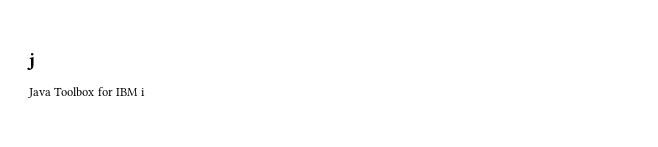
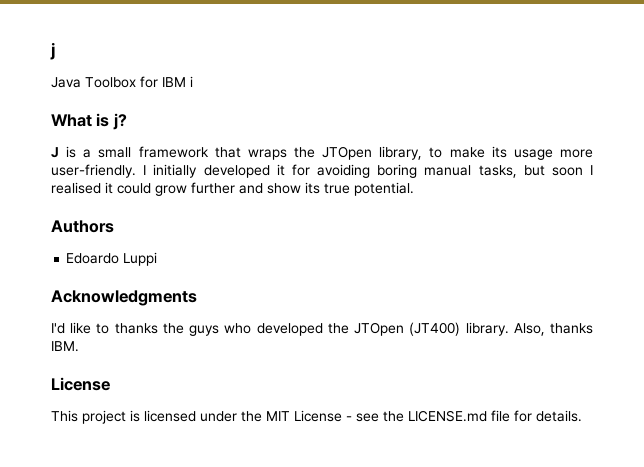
+ What is j?
+ J is a small framework that wraps the JTOpen library, to make its usage more user-friendly. I initially developed it for avoiding boring manual tasks, but soon I realised it could grow further and show its true potential.
+ Authors
+ Edoardo Luppi
+ Acknowledgments
+ I'd like to thanks the guys who developed the JTOpen (JT400) library. Also, thanks IBM.
+ License
+ This project is licensed under the MIT License - see the LICENSE.md file for details.

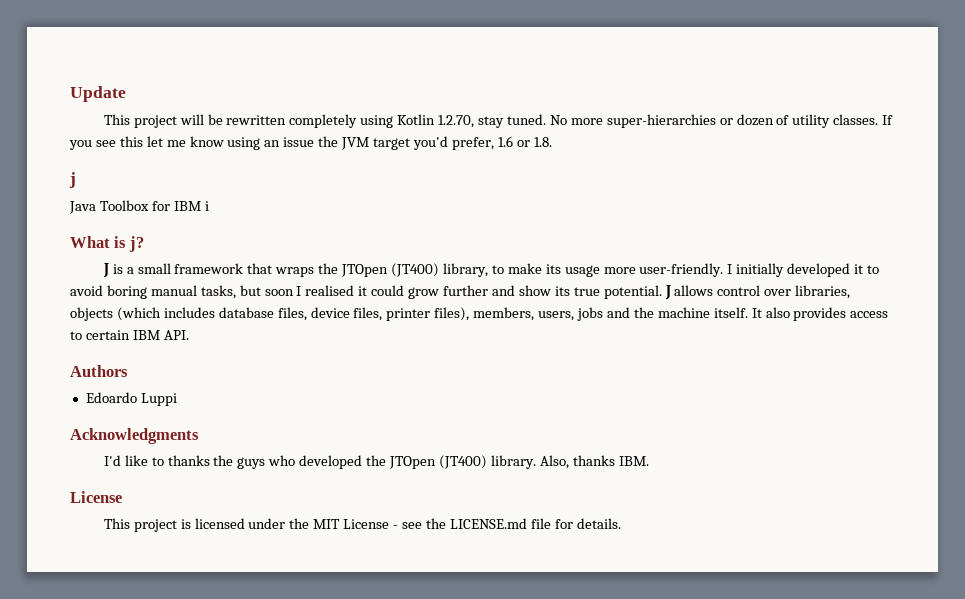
+ Update
+ This project will be rewritten completely using Kotlin 1.2.70, stay tuned. No more super-hierarchies or dozen of utility classes. If you see this let me know using an issue the JVM target you'd prefer, 1.6 or 1.8.
- J is a small framework that wraps the JTOpen library, to make its usage more user-friendly.
+ J is a small framework that wraps the JTOpen (JT400) library, to make its usage more user-friendly.
- I initially developed it for avoiding boring manual tasks, but soon I realised it could grow further and show its true potential.
+ I initially developed it to avoid boring manual tasks, but soon I realised it could grow further and show its true potential. J allows control over libraries, objects (which includes database files, device files, printer files), members, users, jobs and the machine itself. It also provides access to certain IBM API.

